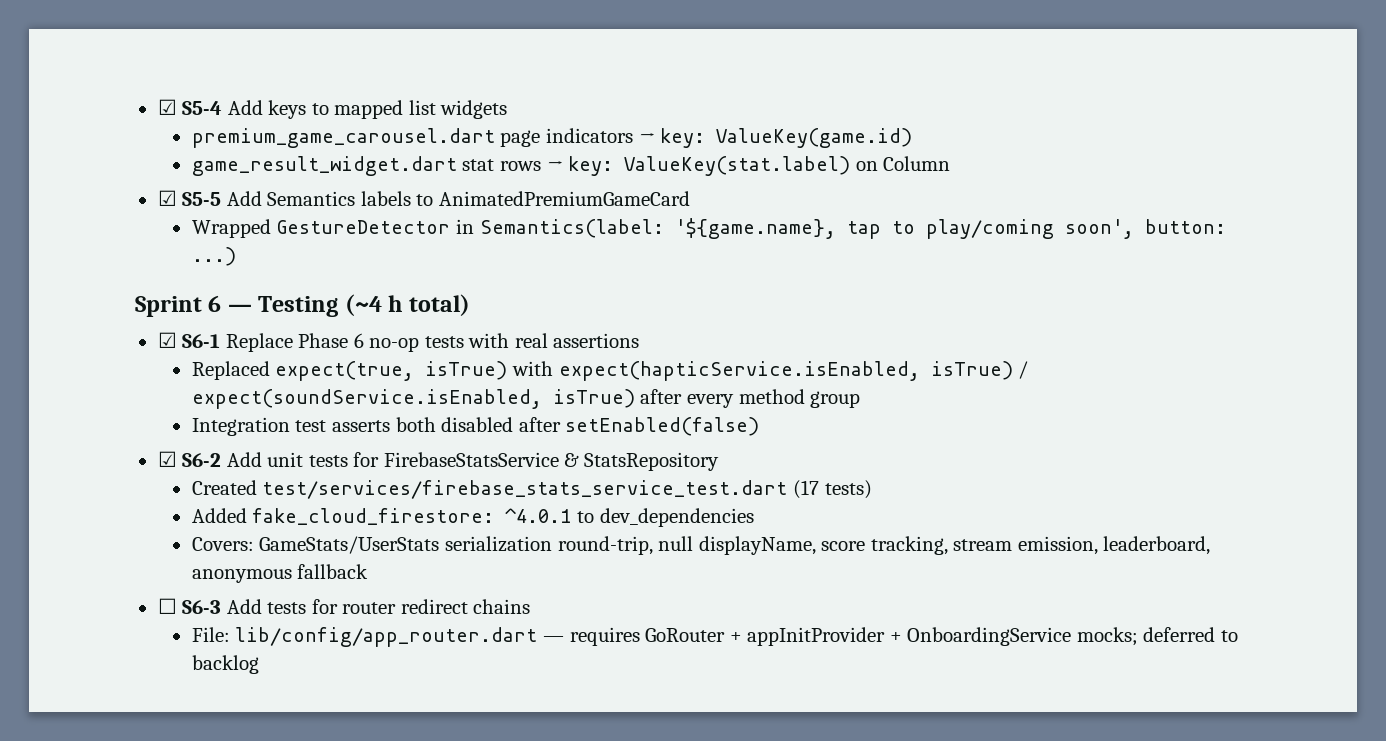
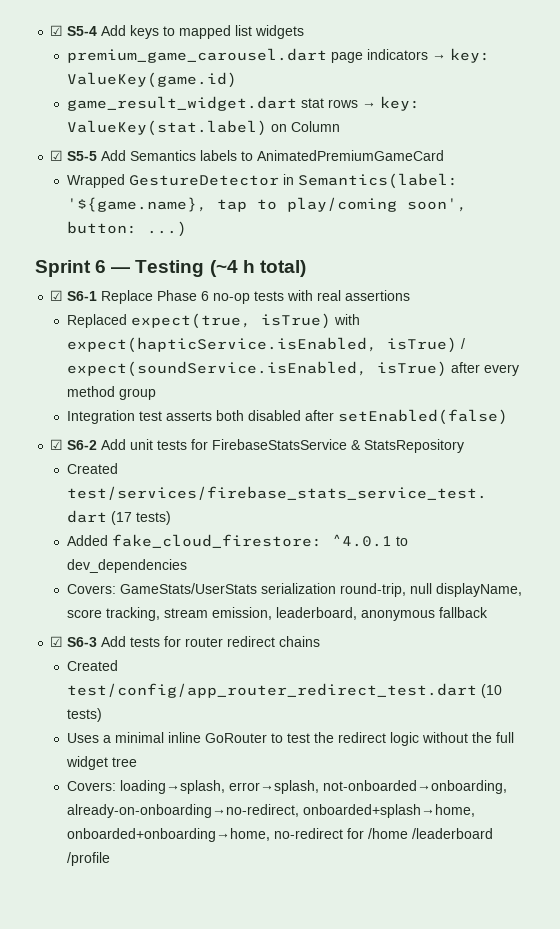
- ☐ S6-3 Add tests for router redirect chains
+ ☑ S6-3 Add tests for router redirect chains
- File: lib/config/app_router.dart — requires GoRouter + appInitProvider + OnboardingService mocks; deferred to backlog
+ Created test/config/app_router_redirect_test.dart (10 tests)
+ Uses a minimal inline GoRouter to test the redirect logic without the full widget tree
+ Covers: loading→splash, error→splash, not-onboarded→onboarding, already-on-onboarding→no-redirect, onboarded+splash→home, onboarded+onboarding→home, no-redirect for /home /leaderboard /profile

